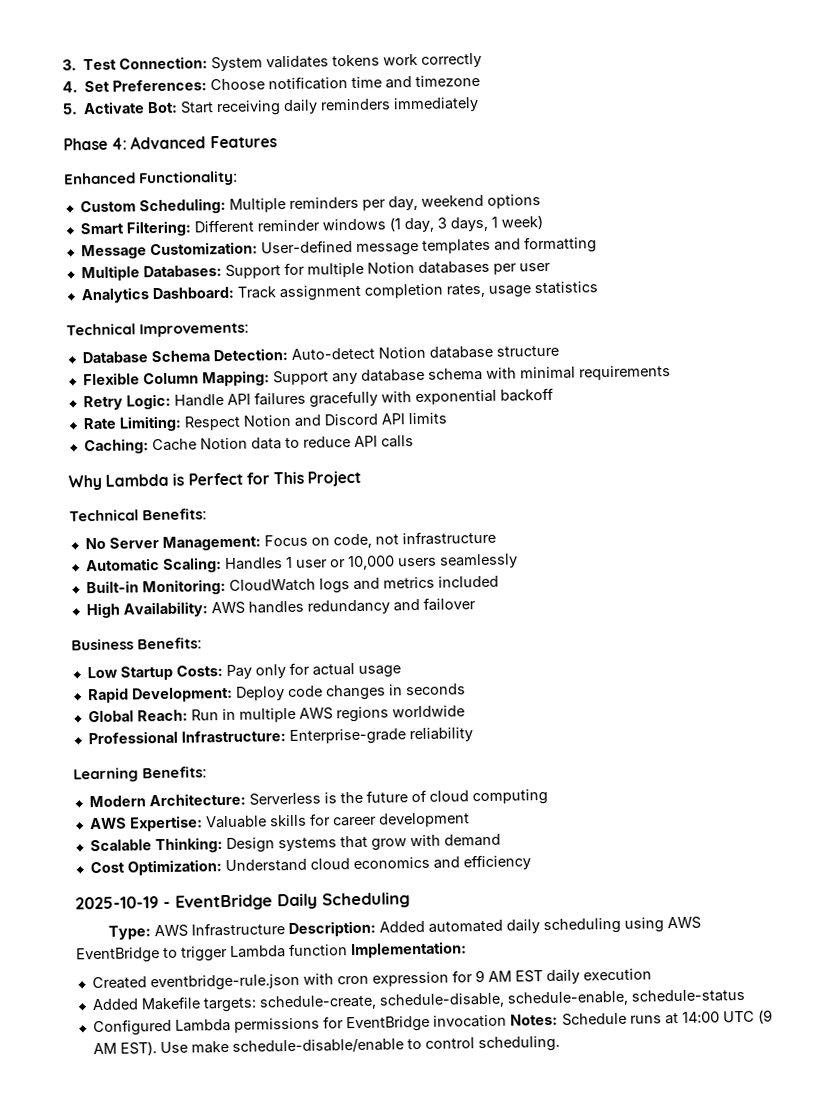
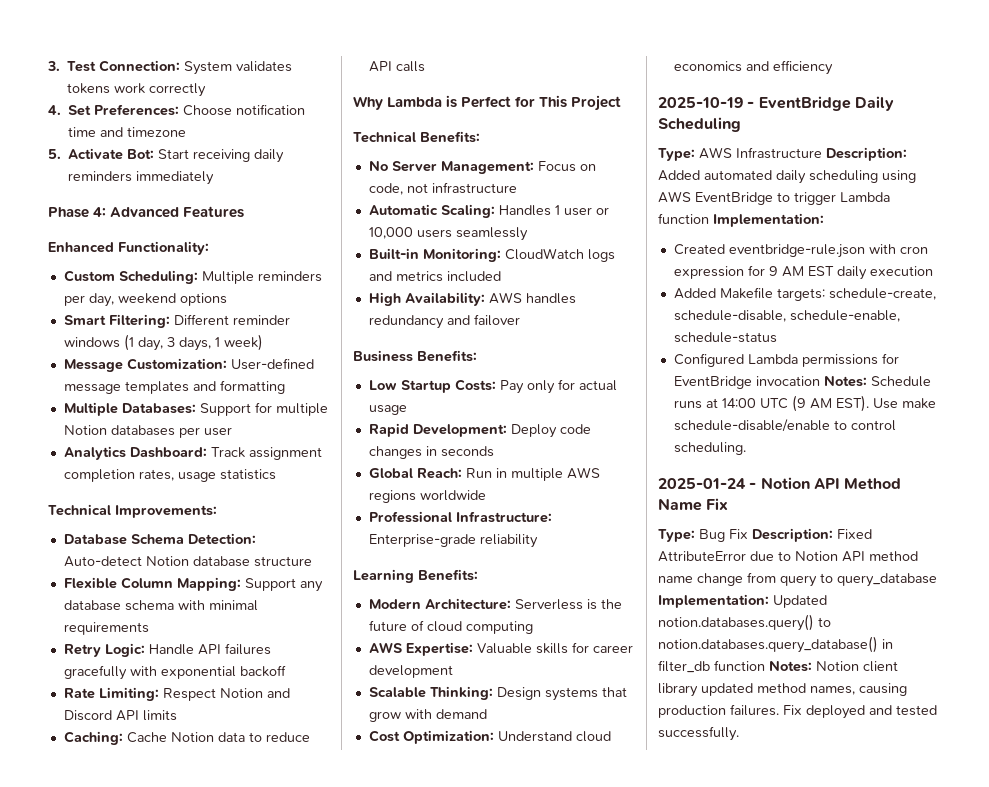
+ 2025-01-24 - Notion API Method Name Fix
+ Type: Bug Fix Description: Fixed AttributeError due to Notion API method name change from query to query_database Implementation: Updated notion.databases.query() to notion.databases.query_database() in filter_db function Notes: Notion client library updated method names, causing production failures. Fix deployed and tested successfully.

